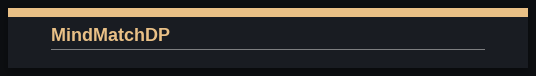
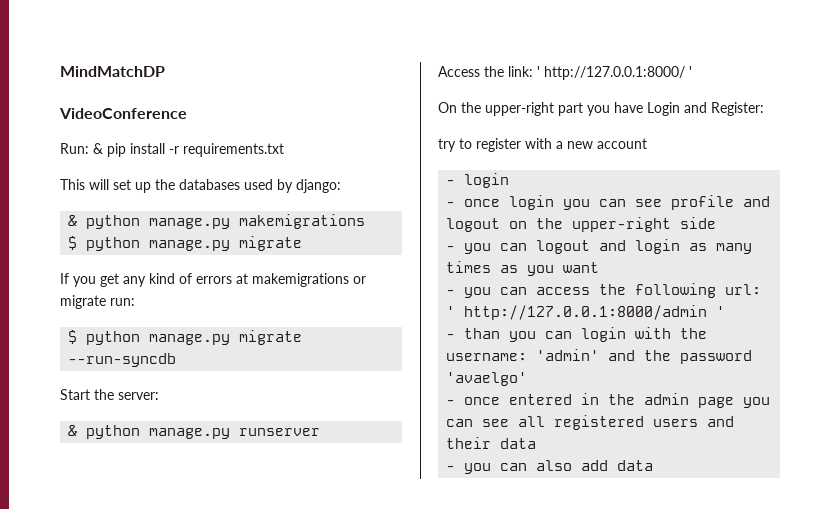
+ VideoConference
+ Run: & pip install -r requirements.txt
+ This will set up the databases used by django:
+ & python manage.py makemigrations
+ $ python manage.py migrate
+ If you get any kind of errors at makemigrations or migrate run:
+ $ python manage.py migrate --run-syncdb
+ Start the server:
+ & python manage.py runserver
+ Access the link: ' http://127.0.0.1:8000/ '
+ On the upper-right part you have Login and Register:
+ try to register with a new account
+ - login
+ - once login you can see profile and logout on the upper-right side
+ - you can logout and login as many times as you want
+ - you can access the following url: ' http://127.0.0.1:8000/admin '
+ - than you can login with the username: 'admin' and the password 'avaelgo'
+ - once entered in the admin page you can see all registered users and their data
+ - you can also add data

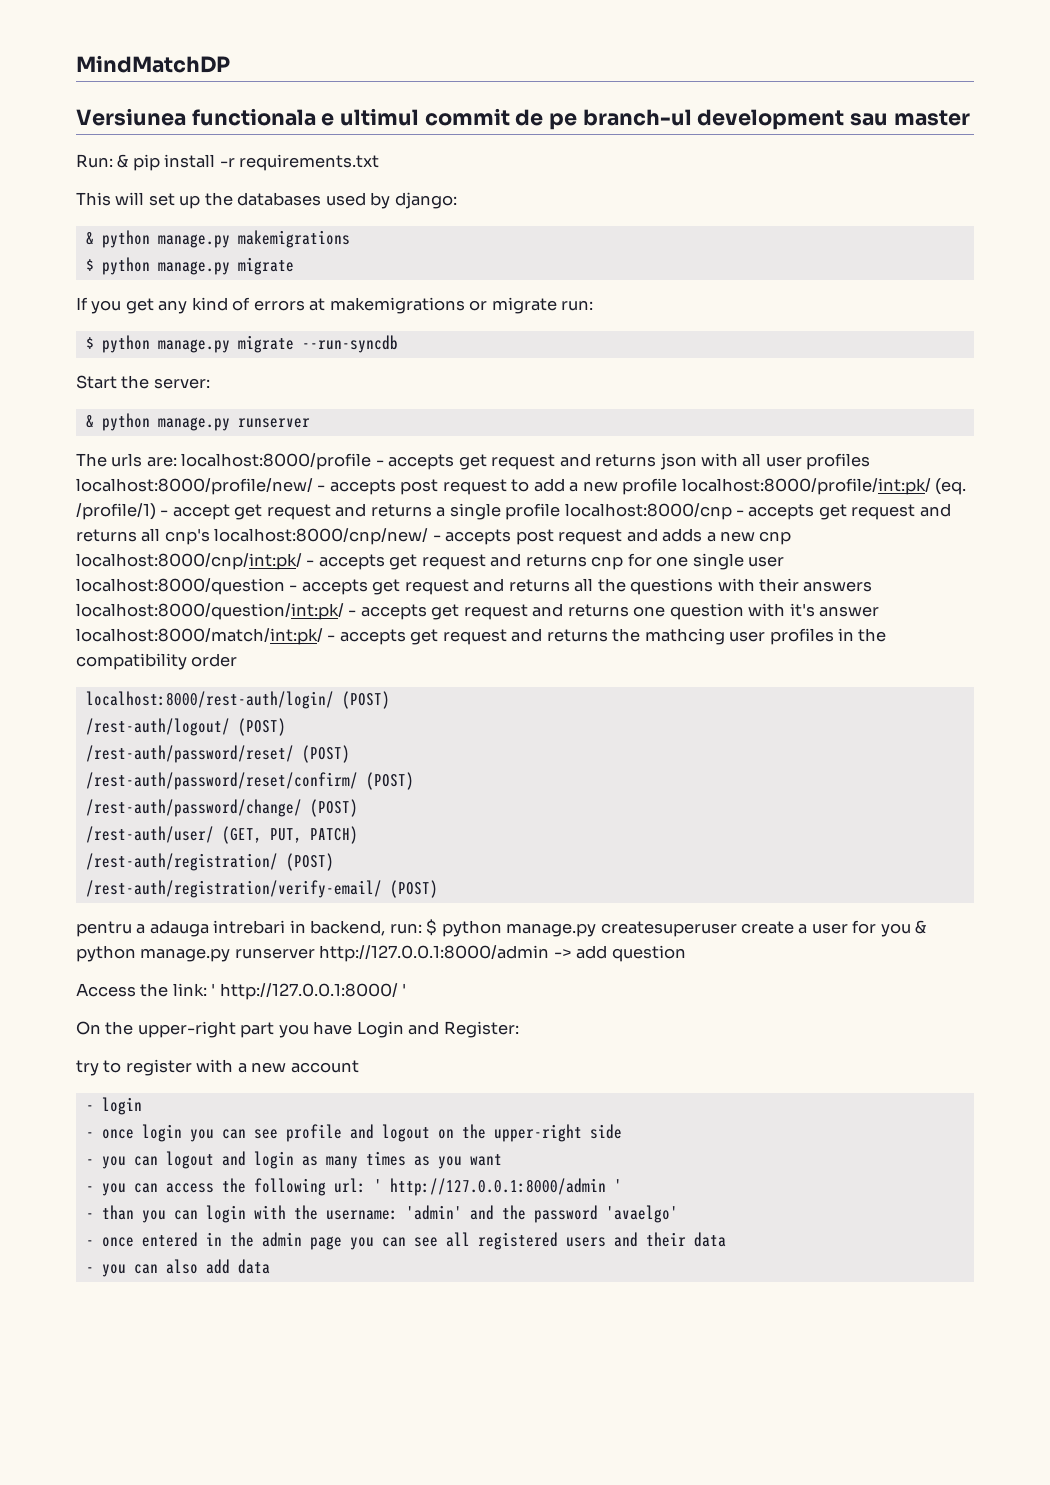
- VideoConference
+ Versiunea functionala e ultimul commit de pe branch-ul development sau master
+ The urls are: localhost:8000/profile - accepts get request and returns json with all user profiles localhost:8000/profile/new/ - accepts post request to add a new profile localhost:8000/profile/int:pk/ (eq. /profile/1) - accept get request and returns a single profile localhost:8000/cnp - accepts get request and returns all cnp's localhost:8000/cnp/new/ - accepts post request and adds a new cnp localhost:8000/cnp/int:pk/ - accepts get request and returns cnp for one single user localhost:8000/question - accepts get request and returns all the questions with their answers localhost:8000/question/int:pk/ - accepts get request and returns one question with it's answer localhost:8000/match/int:pk/ - accepts get request and returns the mathcing user profiles in the compatibility order
+ localhost:8000/rest-auth/login/ (POST)
+ /rest-auth/logout/ (POST)
+ /rest-auth/password/reset/ (POST)
+ /rest-auth/password/reset/confirm/ (POST)
+ /rest-auth/password/change/ (POST)
+ /rest-auth/user/ (GET, PUT, PATCH)
+ /rest-auth/registration/ (POST)
+ /rest-auth/registration/verify-email/ (POST)
+ pentru a adauga intrebari in backend, run: $ python manage.py createsuperuser create a user for you & python manage.py runserver http://127.0.0.1:8000/admin -> add question

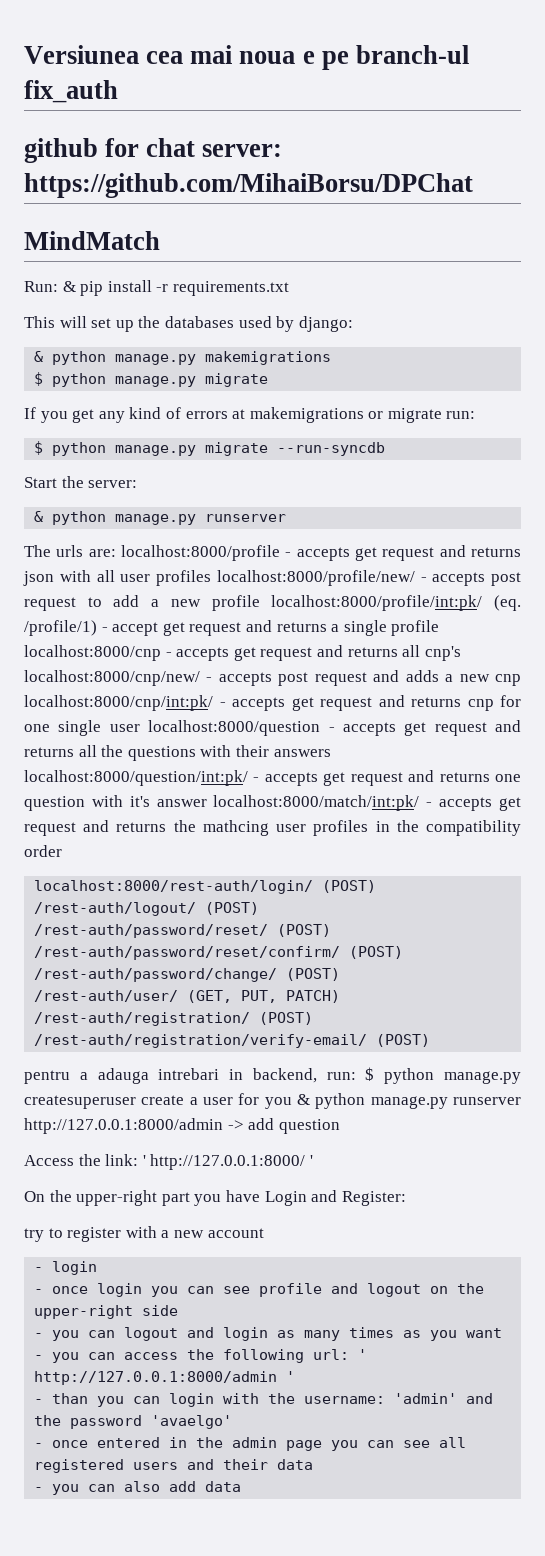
- MindMatchDP
- Versiunea functionala e ultimul commit de pe branch-ul development sau master
+ Versiunea cea mai noua e pe branch-ul fix_auth
+ github for chat server: https://github.com/MihaiBorsu/DPChat
+ MindMatch

